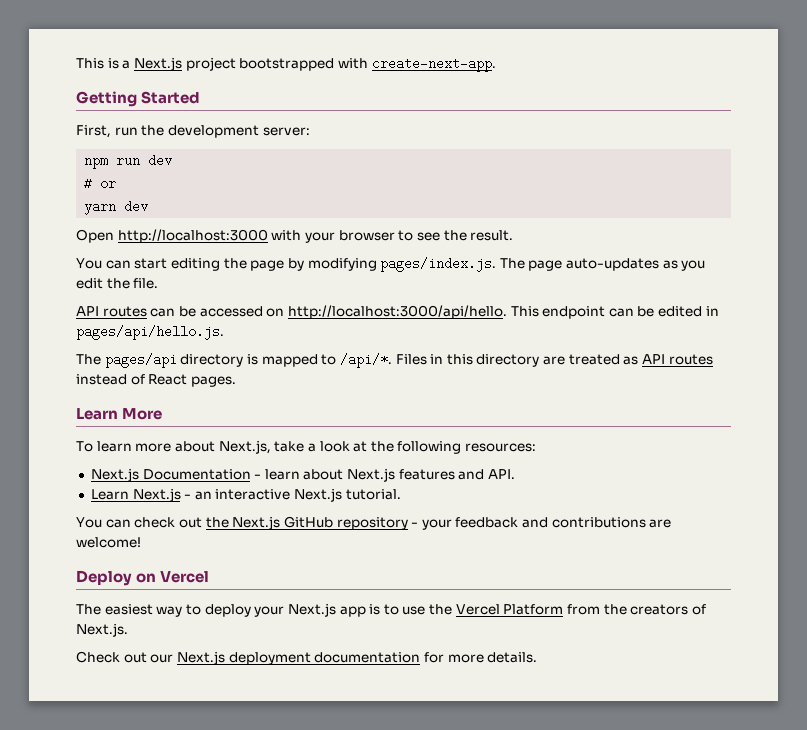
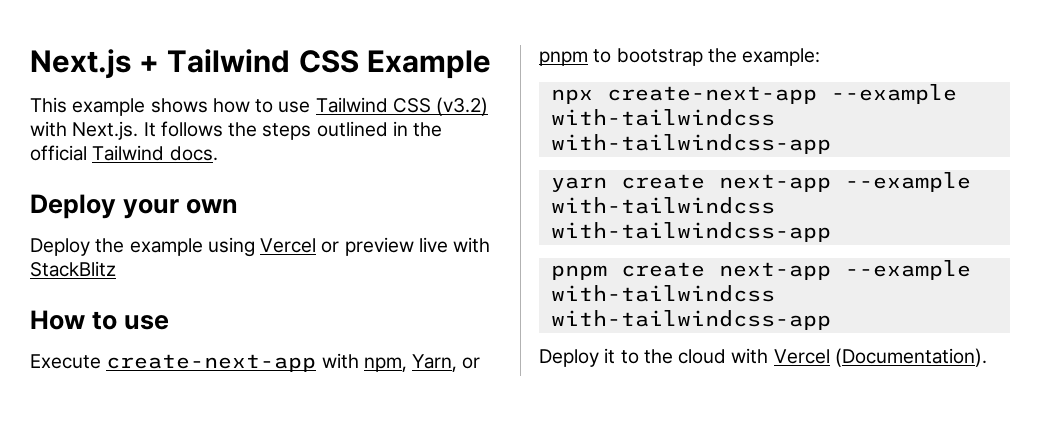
- This is a Next.js project bootstrapped with create-next-app.
- Getting Started
- First, run the development server:
- npm run dev
- # or
- yarn dev
- Open http://localhost:3000 with your browser to see the result.
- You can start editing the page by modifying pages/index.js. The page auto-updates as you edit the file.
- API routes can be accessed on http://localhost:3000/api/hello. This endpoint can be edited in pages/api/hello.js.
- The pages/api directory is mapped to /api/*. Files in this directory are treated as API routes instead of React pages.
- Learn More
- To learn more about Next.js, take a look at the following resources:
- Next.js Documentation - learn about Next.js features and API.
- Learn Next.js - an interactive Next.js tutorial.
- You can check out the Next.js GitHub repository - your feedback and contributions are welcome!
- Deploy on Vercel
- The easiest way to deploy your Next.js app is to use the Vercel Platform from the creators of Next.js.
- Check out our Next.js deployment documentation for more details.
+ Next.js + Tailwind CSS Example
+ This example shows how to use Tailwind CSS (v3.2) with Next.js. It follows the steps outlined in the official Tailwind docs.
+ Deploy your own
+ Deploy the example using Vercel or preview live with StackBlitz
+ How to use
+ Execute create-next-app with npm, Yarn, or pnpm to bootstrap the example:
+ npx create-next-app --example with-tailwindcss with-tailwindcss-app
+ yarn create next-app --example with-tailwindcss with-tailwindcss-app
+ pnpm create next-app --example with-tailwindcss with-tailwindcss-app
+ Deploy it to the cloud with Vercel (Documentation).

